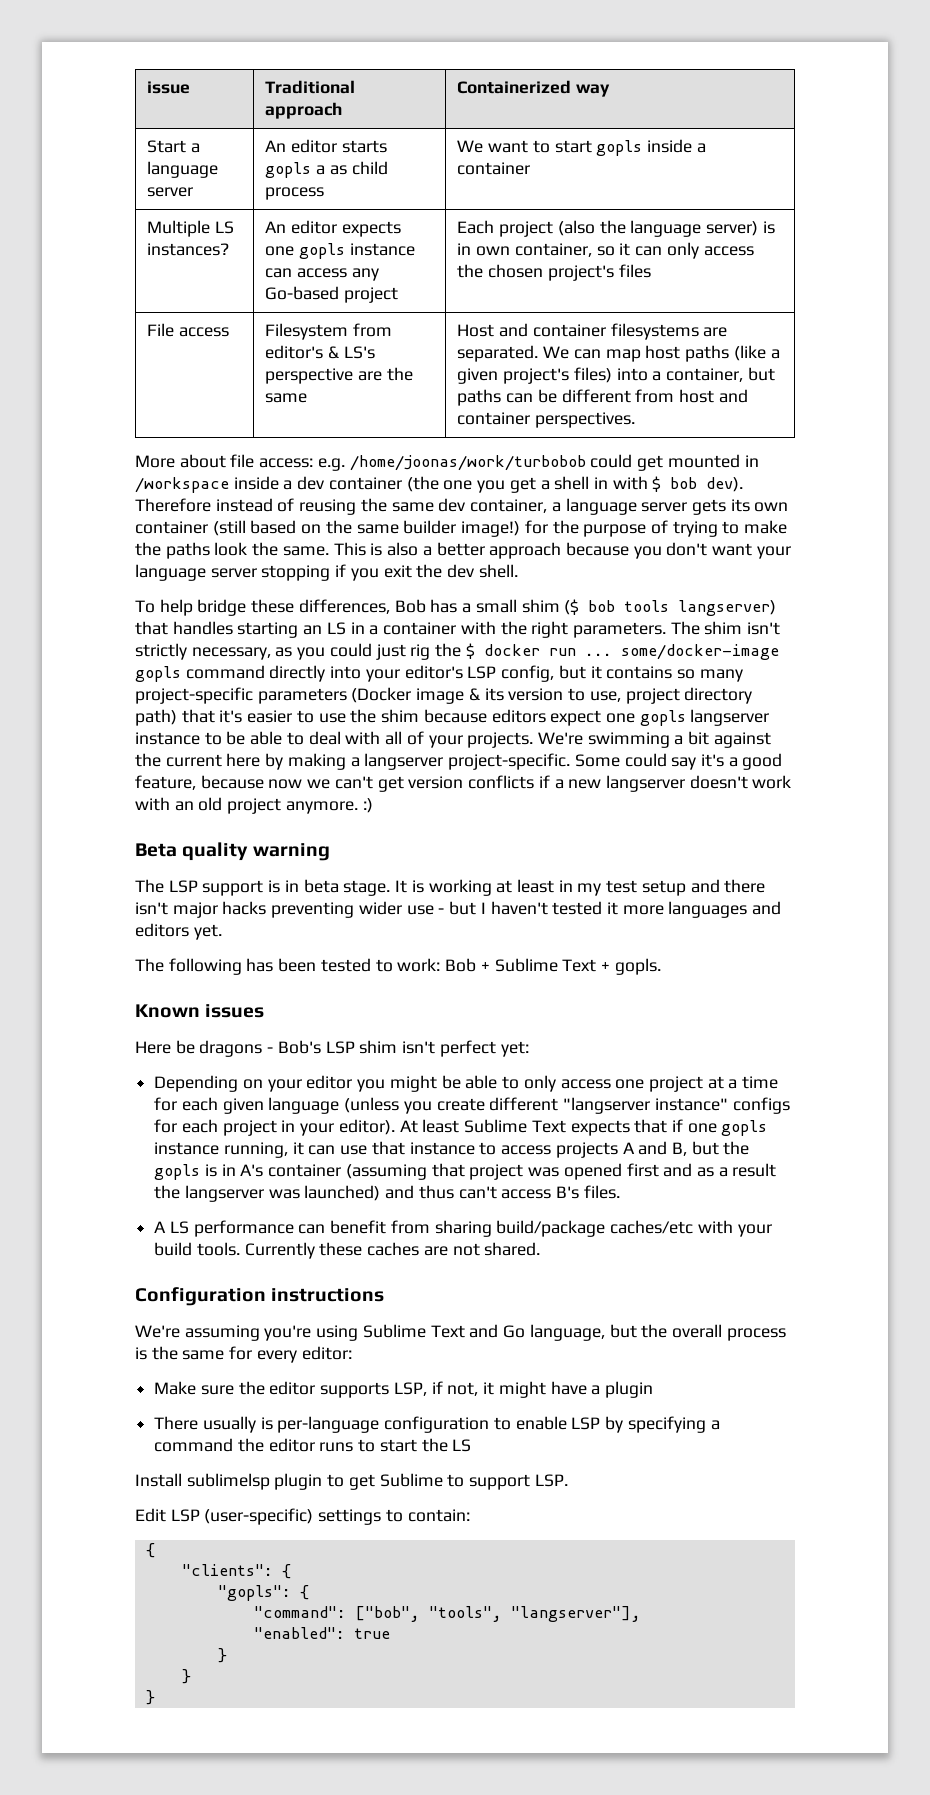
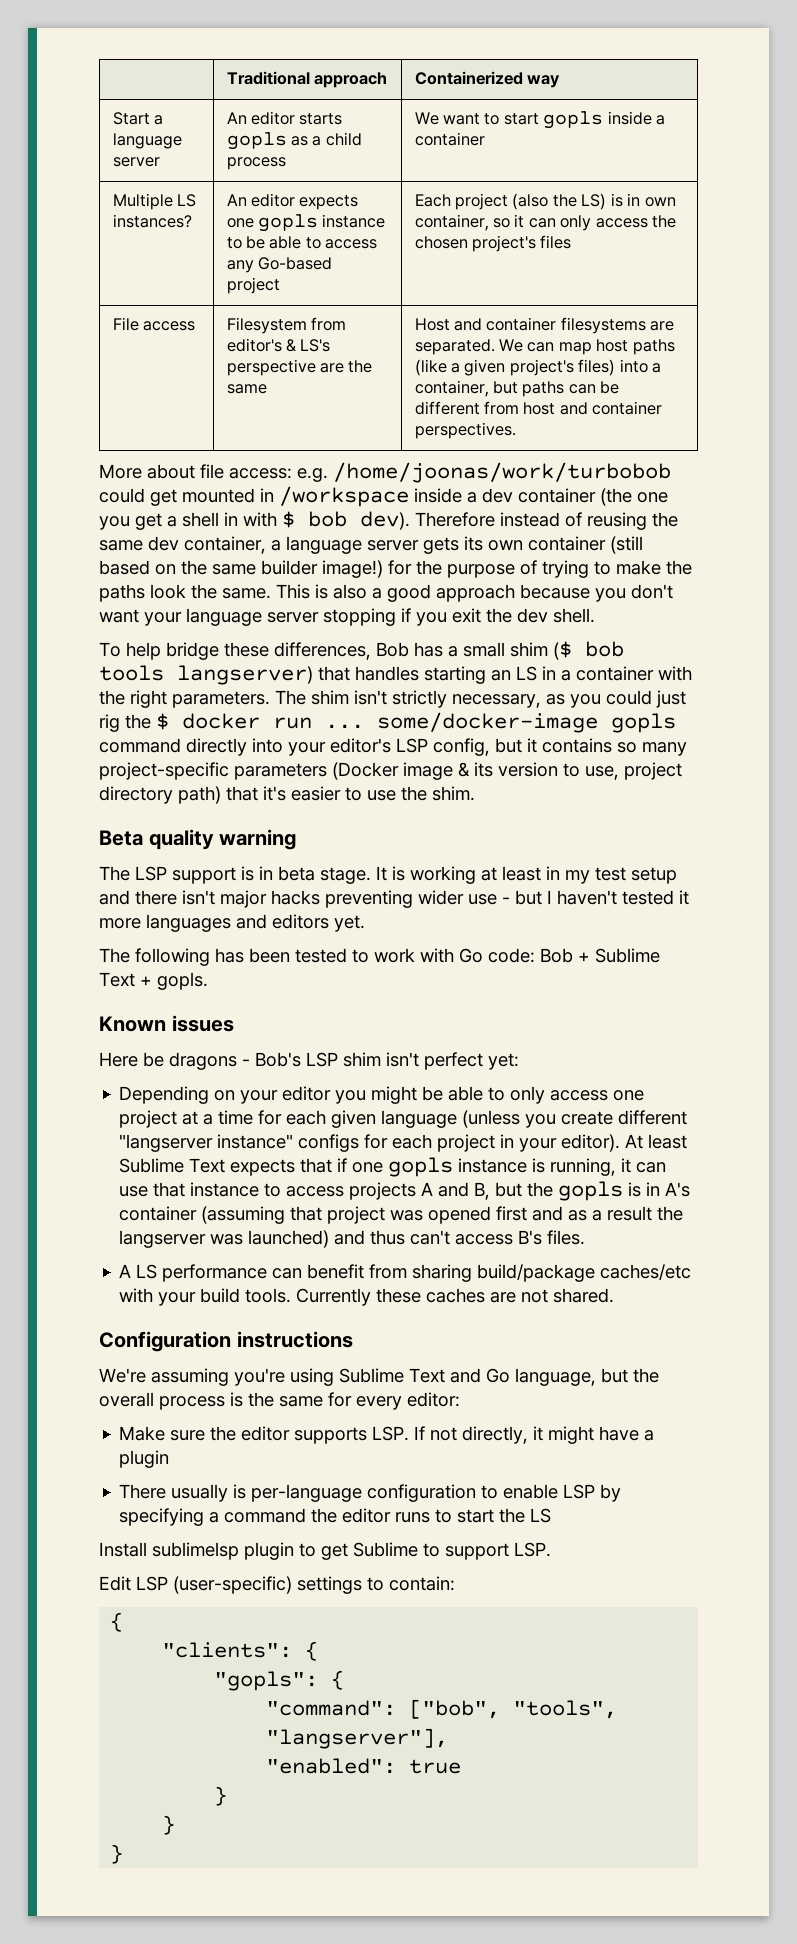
- issue | Traditional approach | Containerized way
+ | Traditional approach | Containerized way
- Start a language server | An editor starts gopls a as child process | We want to start gopls inside a container
+ Start a language server | An editor starts gopls as a child process | We want to start gopls inside a container
- Multiple LS instances? | An editor expects one gopls instance can access any Go-based project | Each project (also the language server) is in own container, so it can only access the chosen project's files
+ Multiple LS instances? | An editor expects one gopls instance to be able to access any Go-based project | Each project (also the LS) is in own container, so it can only access the chosen project's files
- This is also a better approach because you don't want your language server stopping if you exit the dev shell.
+ This is also a good approach because you don't want your language server stopping if you exit the dev shell.
- The shim isn't strictly necessary, as you could just rig the $ docker run ... some/docker-image gopls command directly into your editor's LSP config, but it contains so many project-specific parameters (Docker image & its version to use, project directory path) that it's easier to use the shim because editors expect one gopls langserver instance to be able to deal with all of your projects. We're swimming a bit against the current here by making a langserver project-specific. Some could say it's a good feature, because now we can't get version conflicts if a new langserver doesn't work with an old project anymore. :)
+ The shim isn't strictly necessary, as you could just rig the $ docker run ... some/docker-image gopls command directly into your editor's LSP config, but it contains so many project-specific parameters (Docker image & its version to use, project directory path) that it's easier to use the shim.
- The following has been tested to work: Bob + Sublime Text + gopls.
+ The following has been tested to work with Go code: Bob + Sublime Text + gopls.
- At least Sublime Text expects that if one gopls instance running, it can use that instance to access projects A and B, but the gopls is in A's container (assuming that project was opened first and as a result the langserver was launched) and thus can't access B's files.
+ At least Sublime Text expects that if one gopls instance is running, it can use that instance to access projects A and B, but the gopls is in A's container (assuming that project was opened first and as a result the langserver was launched) and thus can't access B's files.
- Make sure the editor supports LSP, if not, it might have a plugin
+ Make sure the editor supports LSP. If not directly, it might have a plugin

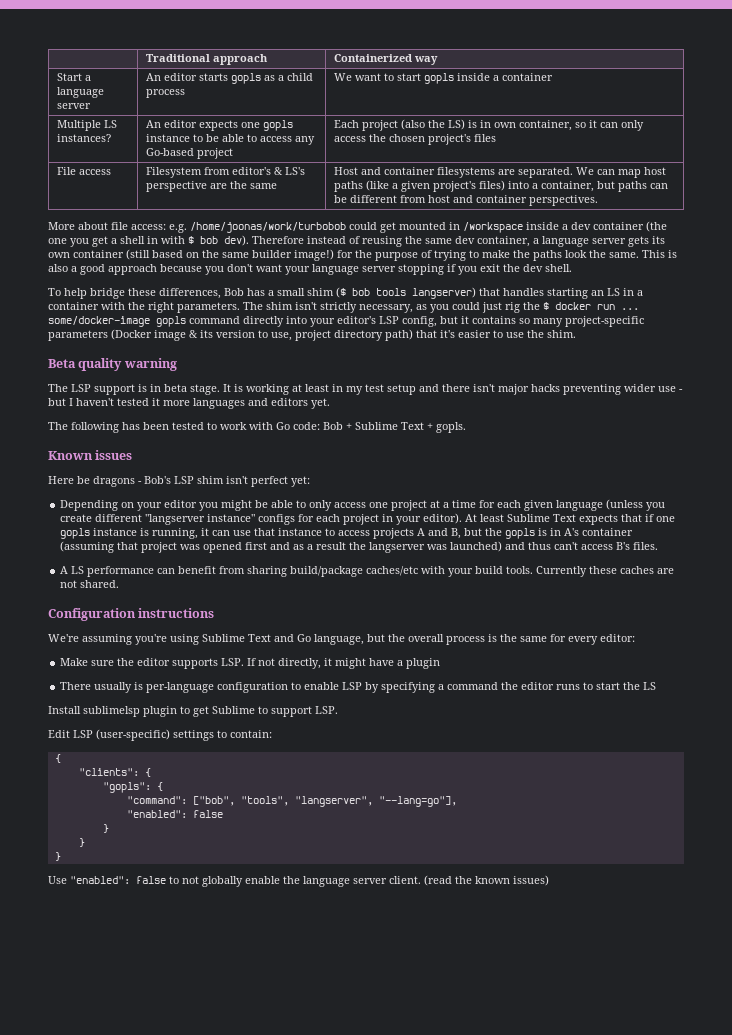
- "command": ["bob", "tools", "langserver"],
- "enabled": true
+ "command": ["bob", "tools", "langserver", "--lang=go"],
+ "enabled": false
+ Use "enabled": false to not globally enable the language server client. (read the known issues)

